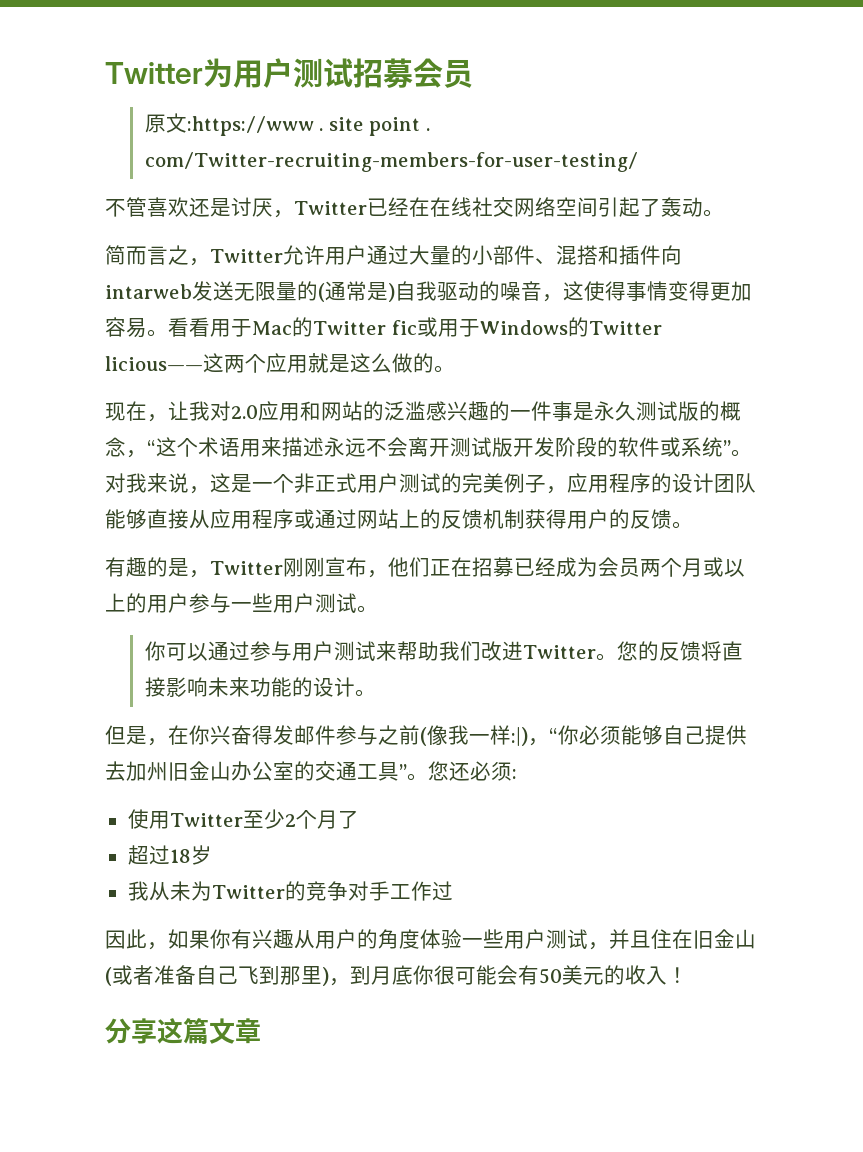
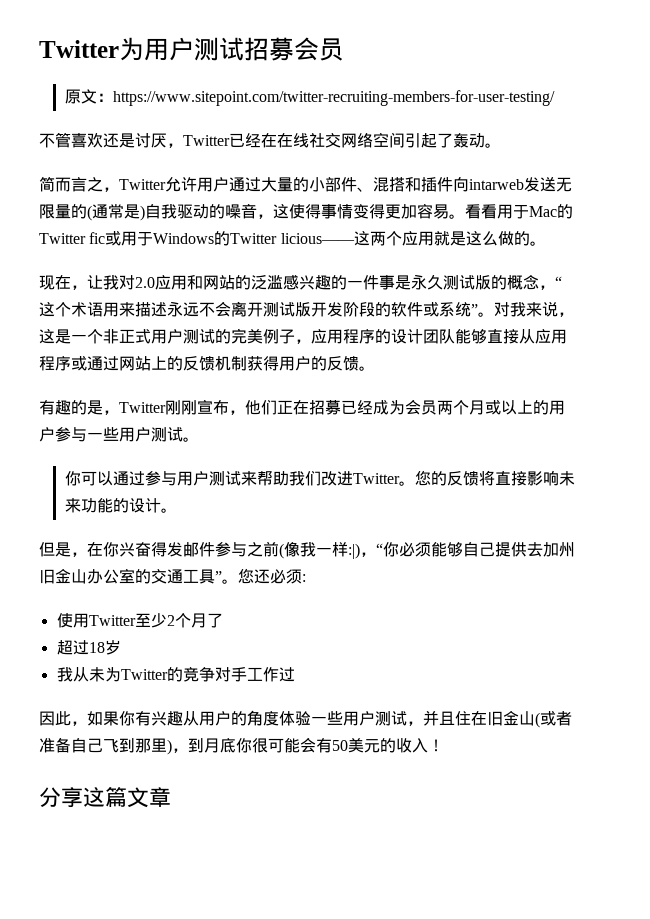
- 原文:https://www . site point . com/Twitter-recruiting-members-for-user-testing/
+ 原文：https://www.sitepoint.com/twitter-recruiting-members-for-user-testing/

